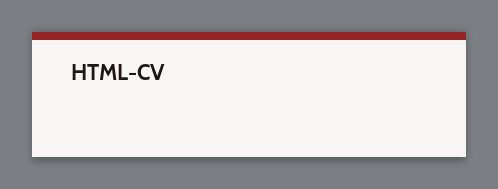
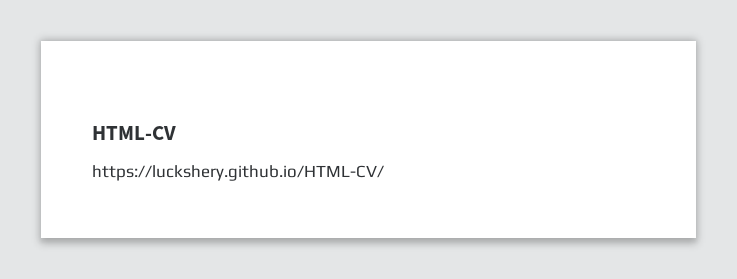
+ https://luckshery.github.io/HTML-CV/

